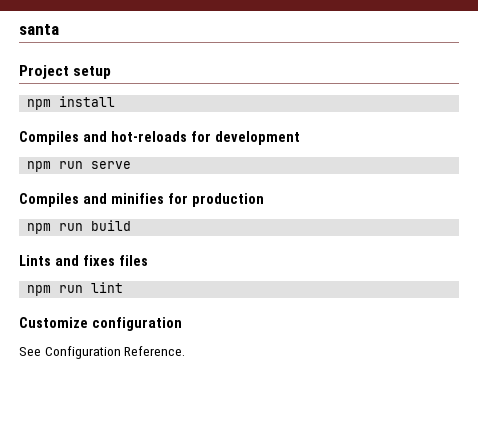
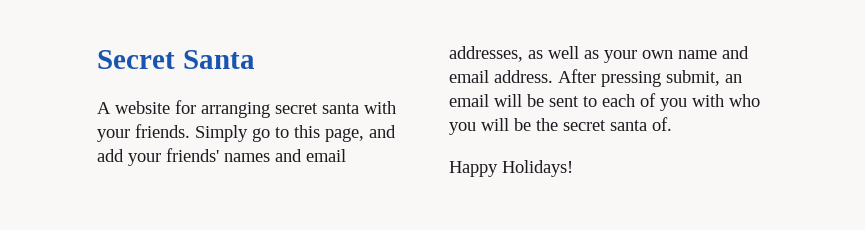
- santa
- Project setup
- npm install
- Compiles and hot-reloads for development
- npm run serve
- Compiles and minifies for production
- npm run build
- Lints and fixes files
- npm run lint
- Customize configuration
- See Configuration Reference.
+ Secret Santa
+ A website for arranging secret santa with your friends. Simply go to this page, and add your friends' names and email addresses, as well as your own name and email address. After pressing submit, an email will be sent to each of you with who you will be the secret santa of.
+ Happy Holidays!

